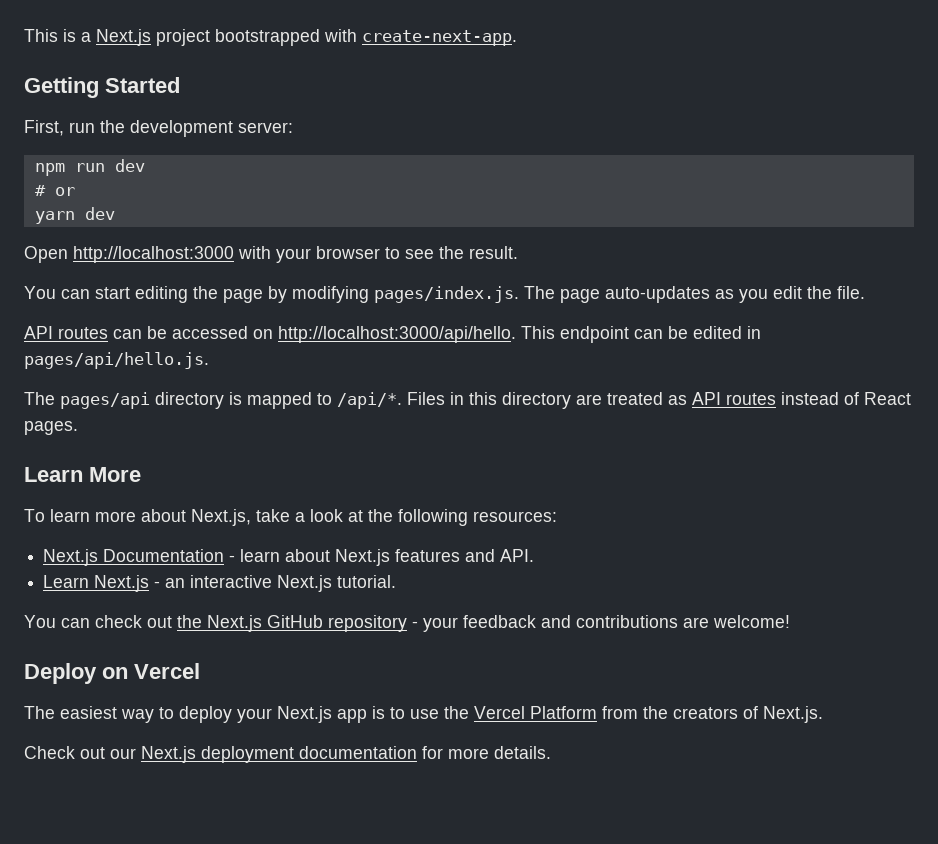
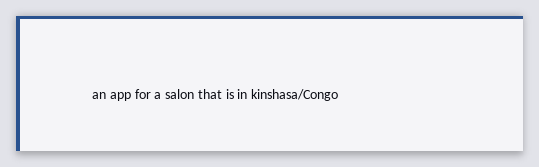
- This is a Next.js project bootstrapped with create-next-app.
- Getting Started
- First, run the development server:
- npm run dev
- # or
- yarn dev
- Open http://localhost:3000 with your browser to see the result.
- You can start editing the page by modifying pages/index.js. The page auto-updates as you edit the file.
- API routes can be accessed on http://localhost:3000/api/hello. This endpoint can be edited in pages/api/hello.js.
- The pages/api directory is mapped to /api/*. Files in this directory are treated as API routes instead of React pages.
- Learn More
- To learn more about Next.js, take a look at the following resources:
- Next.js Documentation - learn about Next.js features and API.
- Learn Next.js - an interactive Next.js tutorial.
- You can check out the Next.js GitHub repository - your feedback and contributions are welcome!
- Deploy on Vercel
- The easiest way to deploy your Next.js app is to use the Vercel Platform from the creators of Next.js.
- Check out our Next.js deployment documentation for more details.
+ an app for a salon that is in kinshasa/Congo

